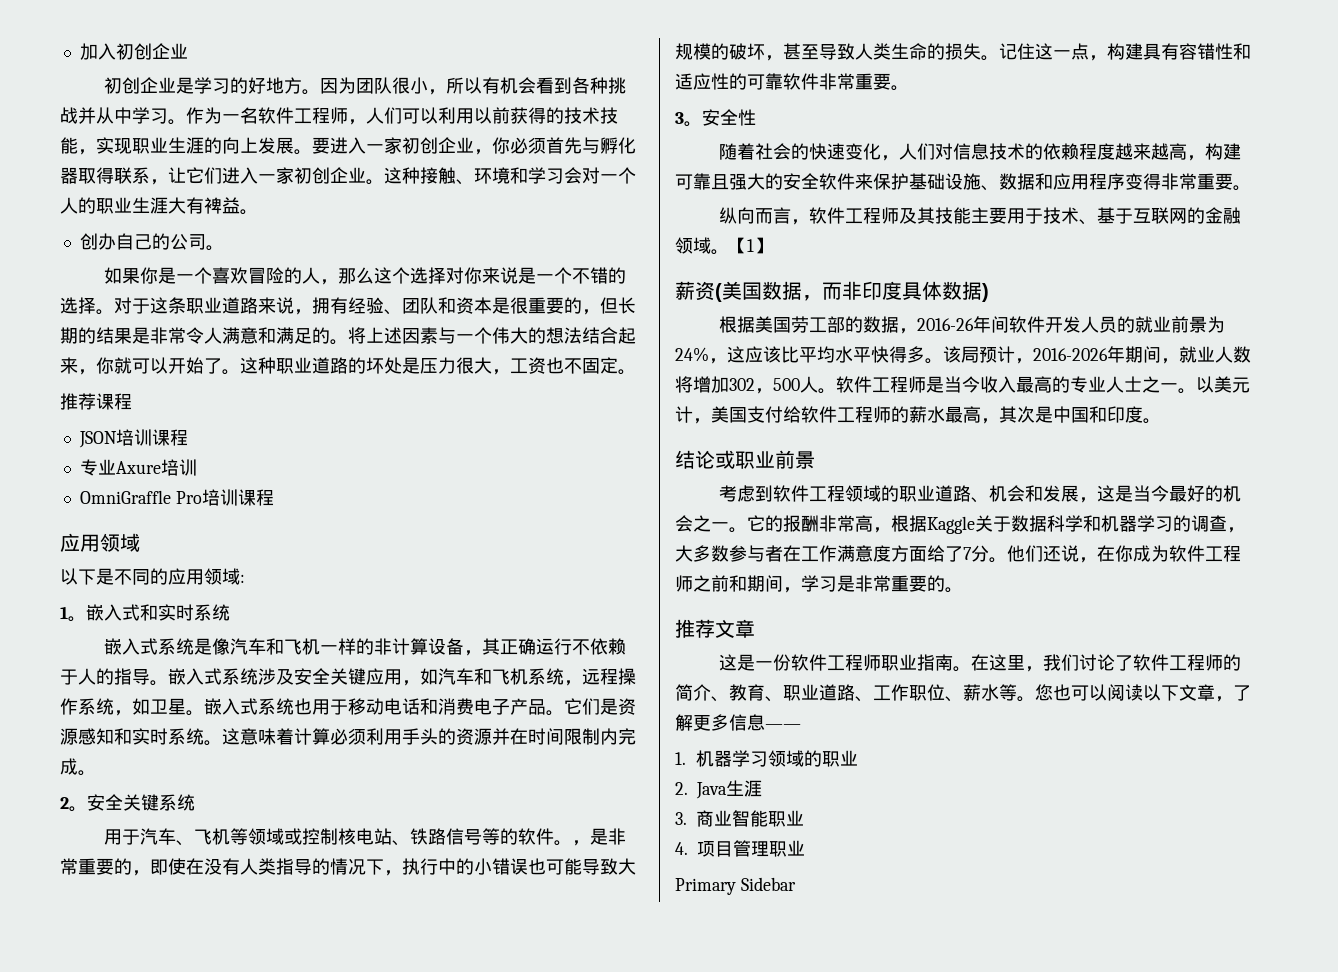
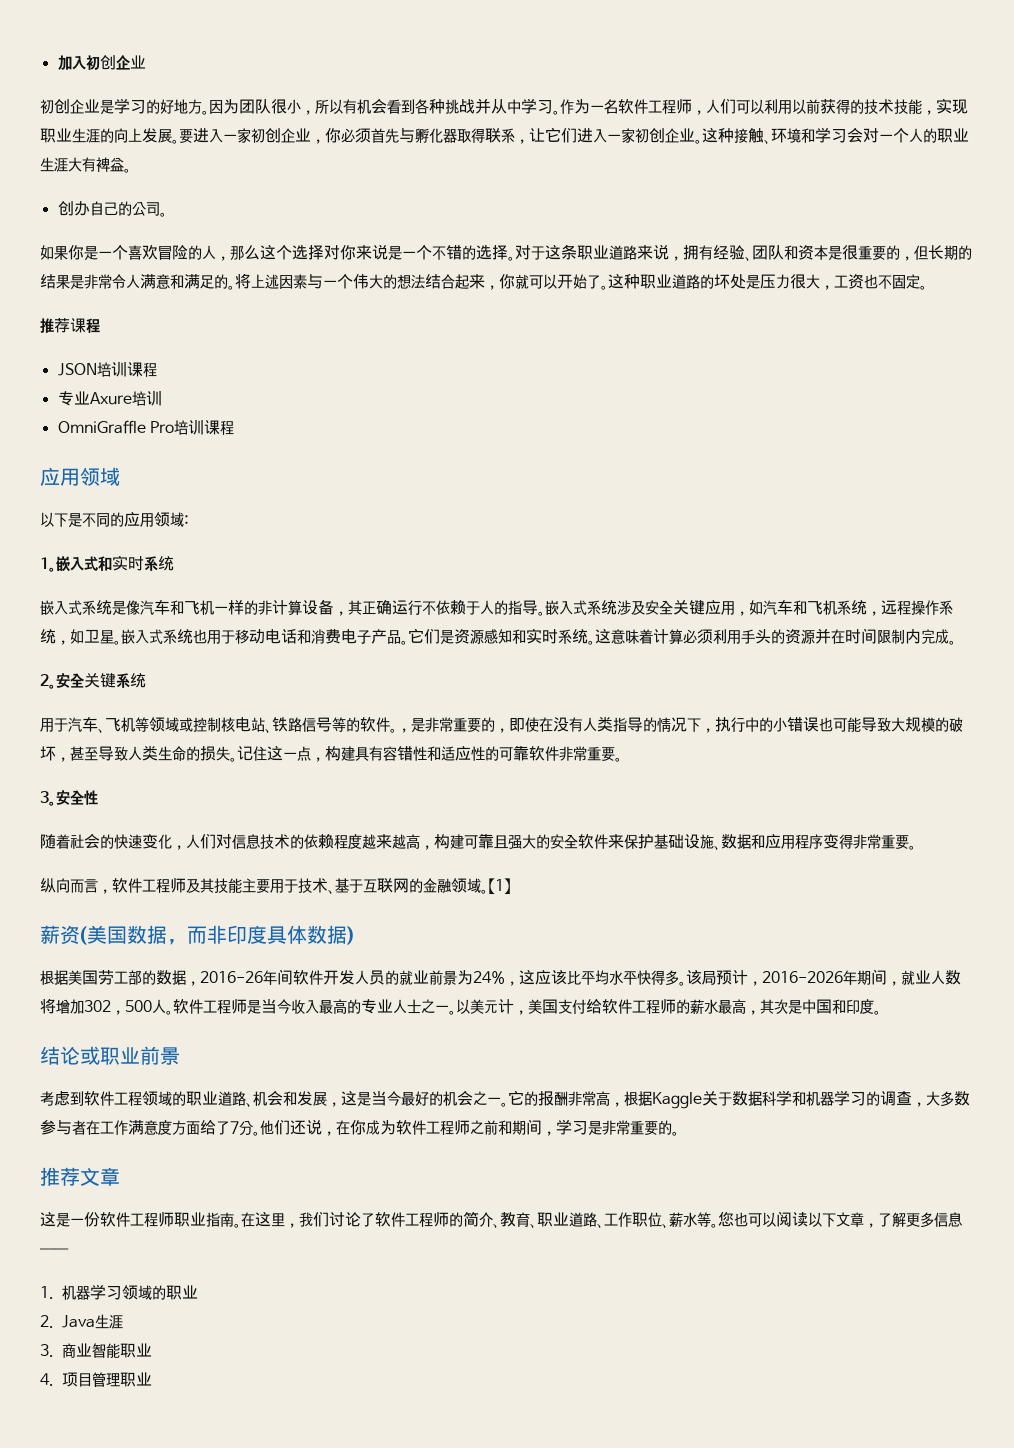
- Primary Sidebar

